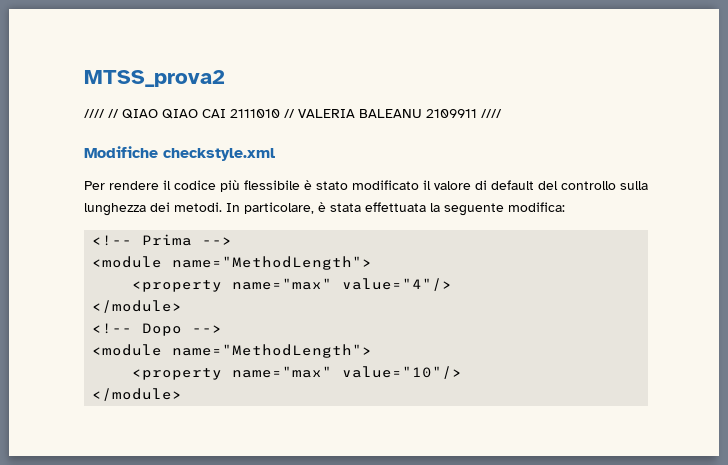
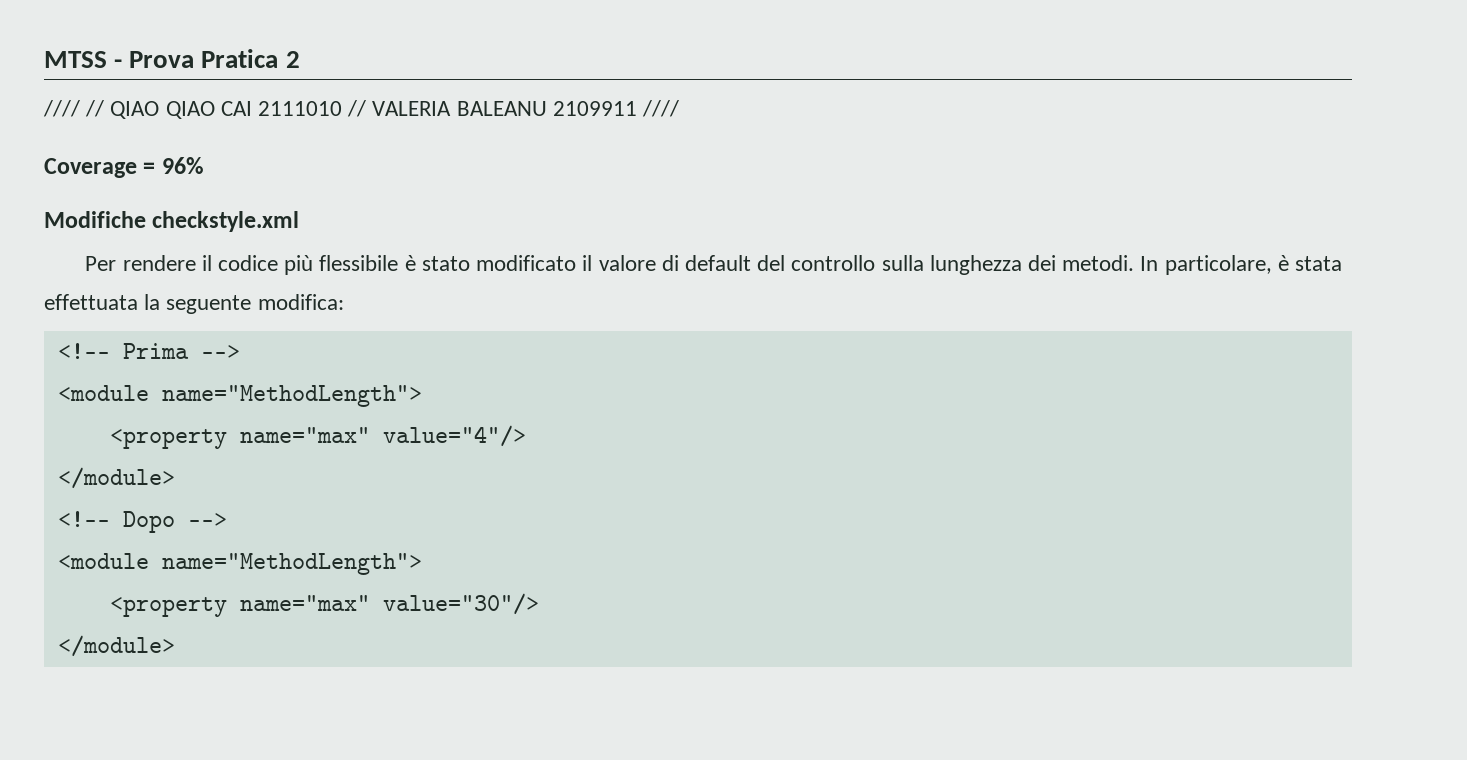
- MTSS_prova2
+ MTSS - Prova Pratica 2
+ Coverage = 96%
- <property name="max" value="10"/>
+ <property name="max" value="30"/>

